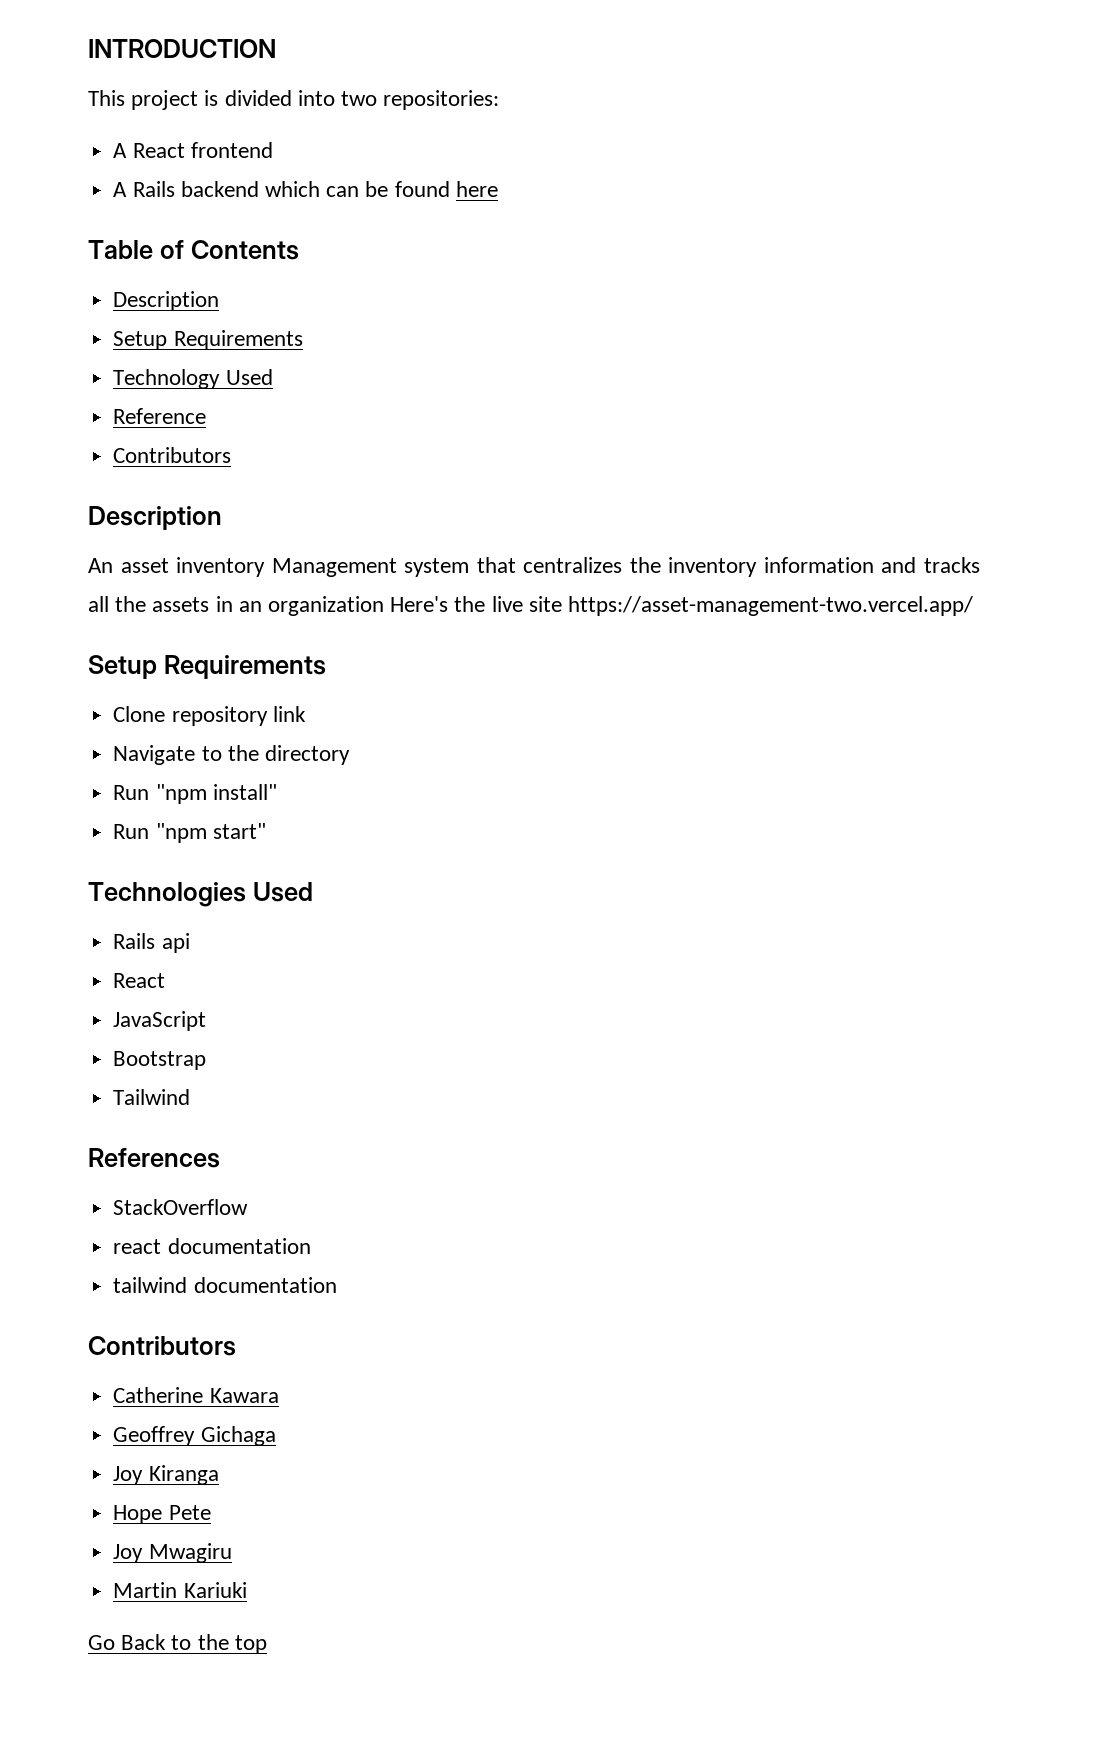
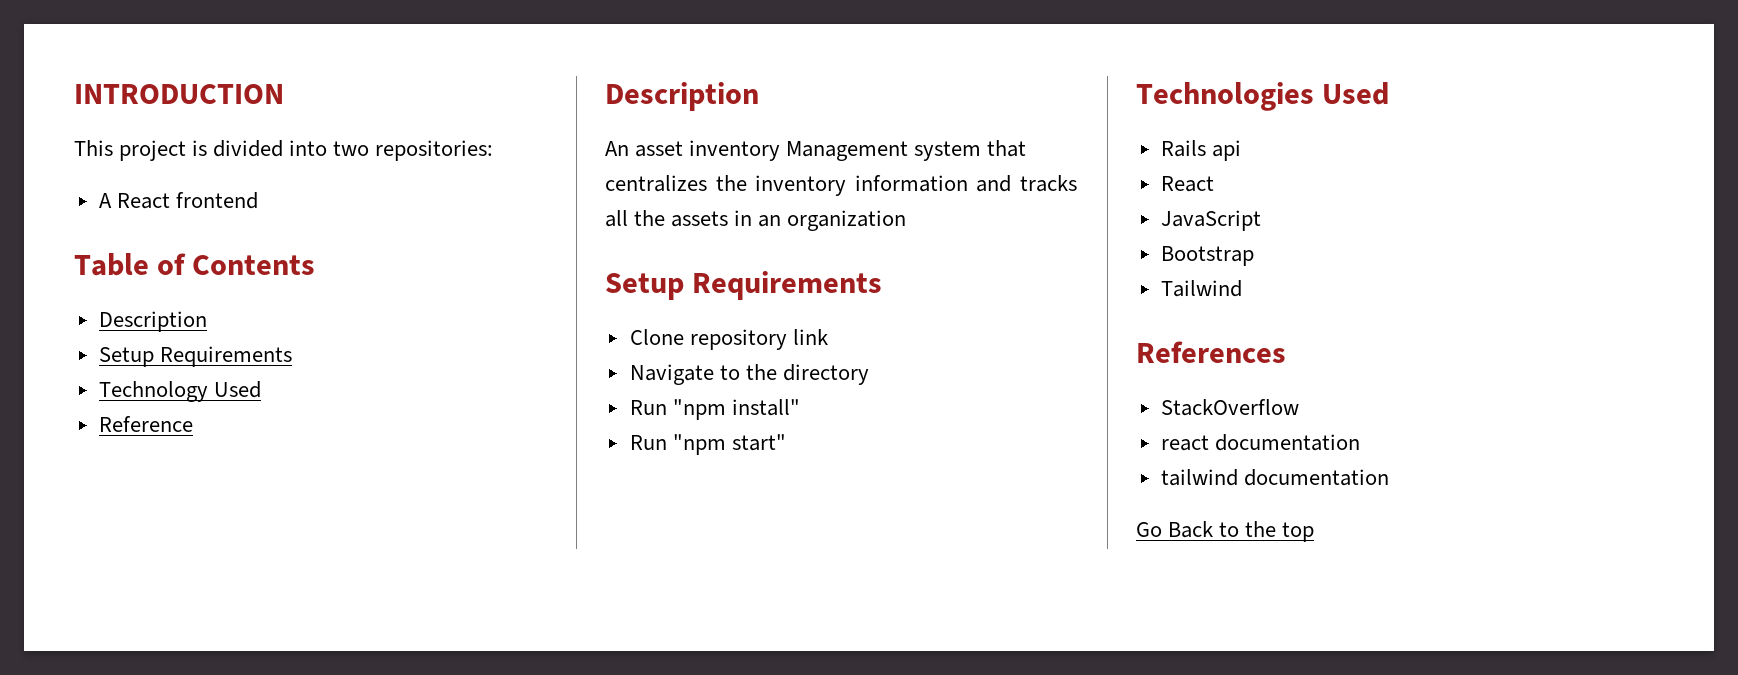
- A Rails backend which can be found here
  Reference
- Contributors
- An asset inventory Management system that centralizes the inventory information and tracks all the assets in an organization Here's the live site https://asset-management-two.vercel.app/
+ An asset inventory Management system that centralizes the inventory information and tracks all the assets in an organization
  tailwind documentation
- Contributors
- Catherine Kawara
- Geoffrey Gichaga
- Joy Kiranga
- Hope Pete
- Joy Mwagiru
- Martin Kariuki

